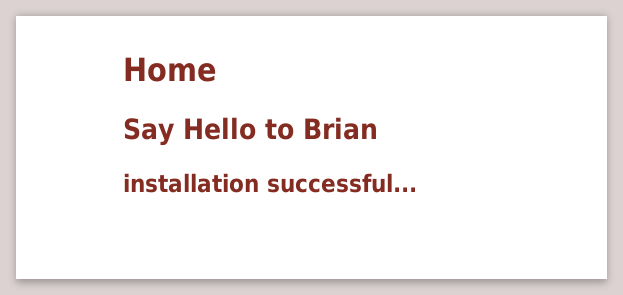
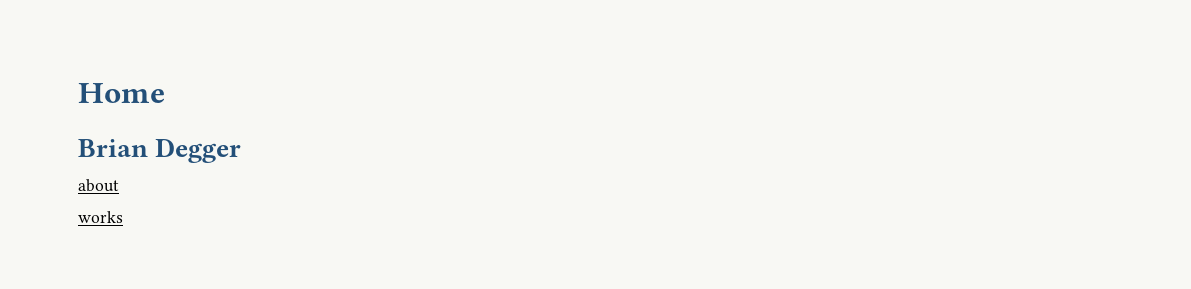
- Say Hello to Brian
- installation successful...
+ Brian Degger
+ about
+ works

